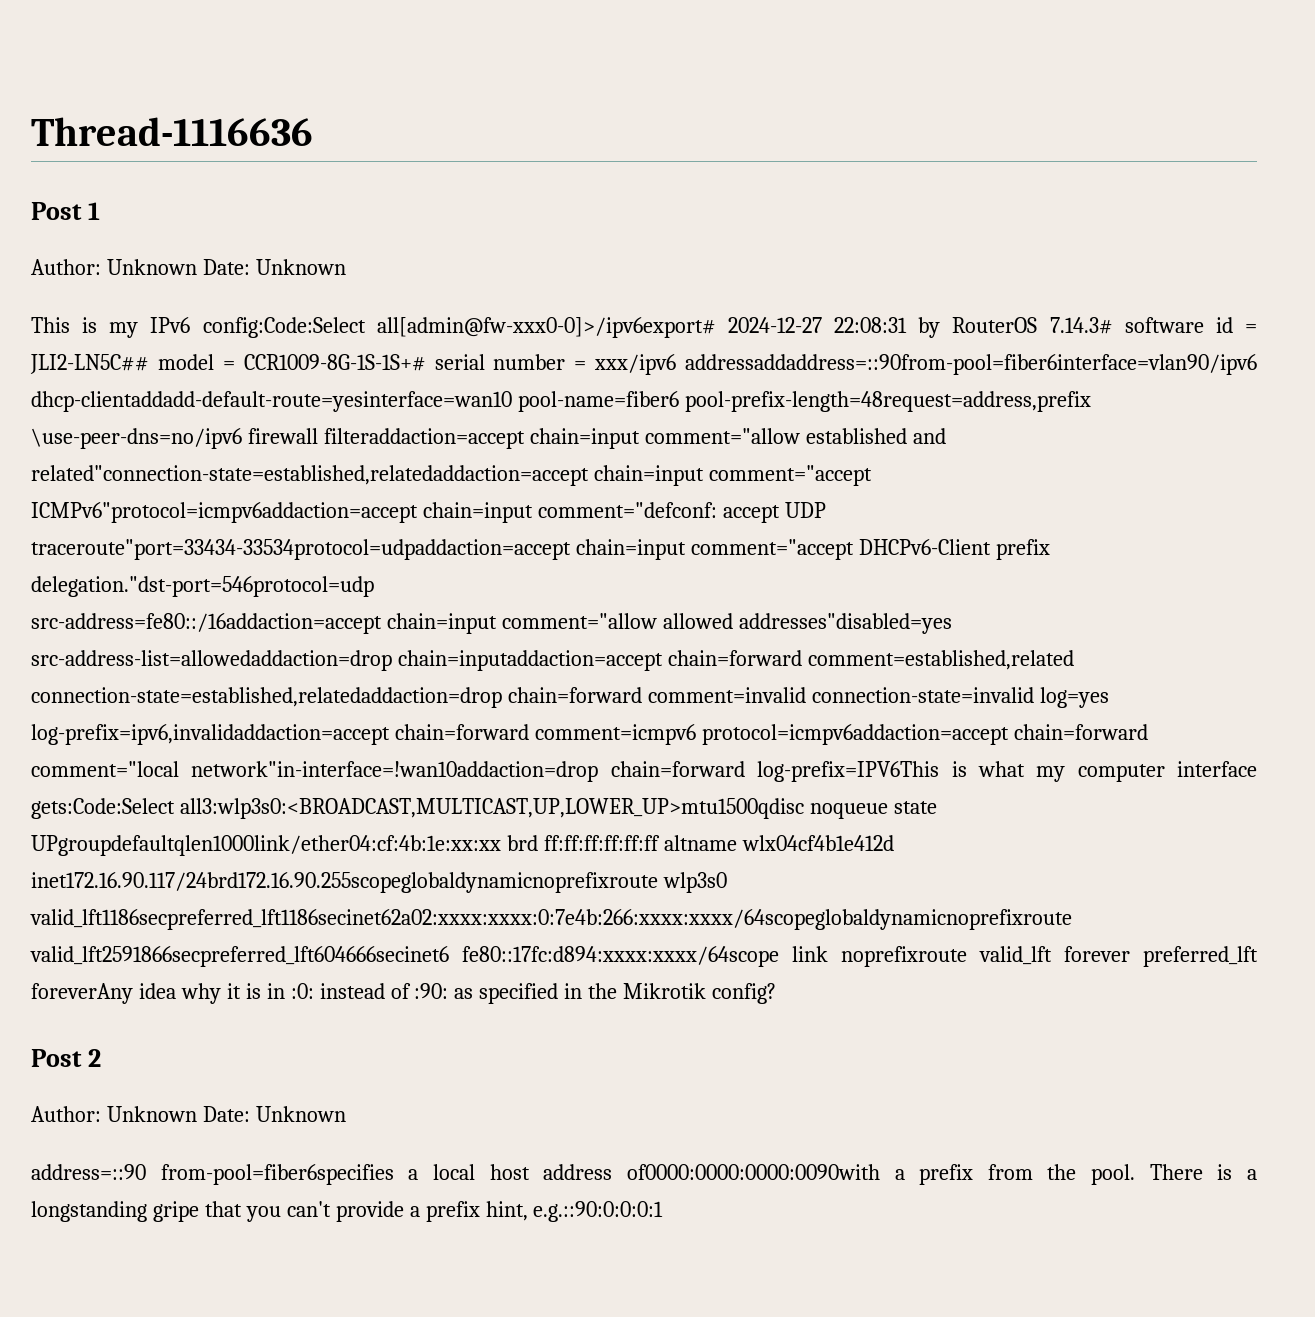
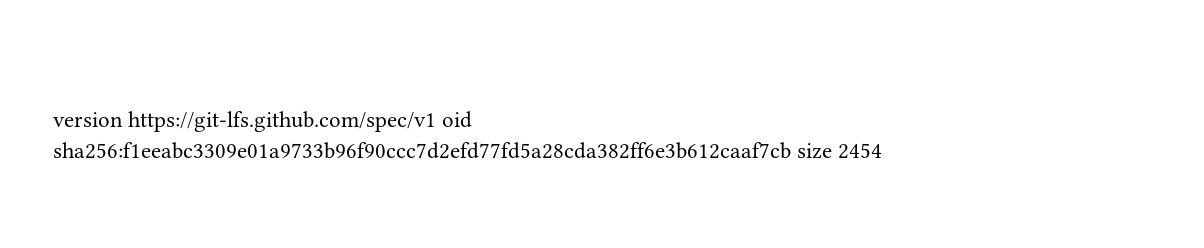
- Thread-1116636
- Post 1
- Author: Unknown Date: Unknown
- This is my IPv6 config:Code:Select all[admin@fw-xxx0-0]>/ipv6export# 2024-12-27 22:08:31 by RouterOS 7.14.3# software id = JLI2-LN5C## model = CCR1009-8G-1S-1S+# serial number = xxx/ipv6 addressaddaddress=::90from-pool=fiber6interface=vlan90/ipv6 dhcp-clientaddadd-default-route=yesinterface=wan10 pool-name=fiber6 pool-prefix-length=48request=address,prefix \use-peer-dns=no/ipv6 firewall filteraddaction=accept chain=input comment="allow established and related"connection-state=established,relatedaddaction=accept chain=input comment="accept ICMPv6"protocol=icmpv6addaction=accept chain=input comment="defconf: accept UDP traceroute"port=33434-33534protocol=udpaddaction=accept chain=input comment="accept DHCPv6-Client prefix delegation."dst-port=546protocol=udp
- src-address=fe80::/16addaction=accept chain=input comment="allow allowed addresses"disabled=yes src-address-list=allowedaddaction=drop chain=inputaddaction=accept chain=forward comment=established,related connection-state=established,relatedaddaction=drop chain=forward comment=invalid connection-state=invalid log=yes log-prefix=ipv6,invalidaddaction=accept chain=forward comment=icmpv6 protocol=icmpv6addaction=accept chain=forward comment="local network"in-interface=!wan10addaction=drop chain=forward log-prefix=IPV6This is what my computer interface gets:Code:Select all3:wlp3s0:<BROADCAST,MULTICAST,UP,LOWER_UP>mtu1500qdisc noqueue state UPgroupdefaultqlen1000link/ether04:cf:4b:1e:xx:xx brd ff:ff:ff:ff:ff:ff altname wlx04cf4b1e412d inet172.16.90.117/24brd172.16.90.255scopeglobaldynamicnoprefixroute wlp3s0 valid_lft1186secpreferred_lft1186secinet62a02:xxxx:xxxx:0:7e4b:266:xxxx:xxxx/64scopeglobaldynamicnoprefixroute valid_lft2591866secpreferred_lft604666secinet6 fe80::17fc:d894:xxxx:xxxx/64scope link noprefixroute valid_lft forever preferred_lft foreverAny idea why it is in :0: instead of :90: as specified in the Mikrotik config?
- Post 2
- Author: Unknown Date: Unknown
- address=::90 from-pool=fiber6specifies a local host address of0000:0000:0000:0090with a prefix from the pool. There is a longstanding gripe that you can't provide a prefix hint, e.g.::90:0:0:0:1
+ version https://git-lfs.github.com/spec/v1 oid sha256:f1eeabc3309e01a9733b96f90ccc7d2efd77fd5a28cda382ff6e3b612caaf7cb size 2454

